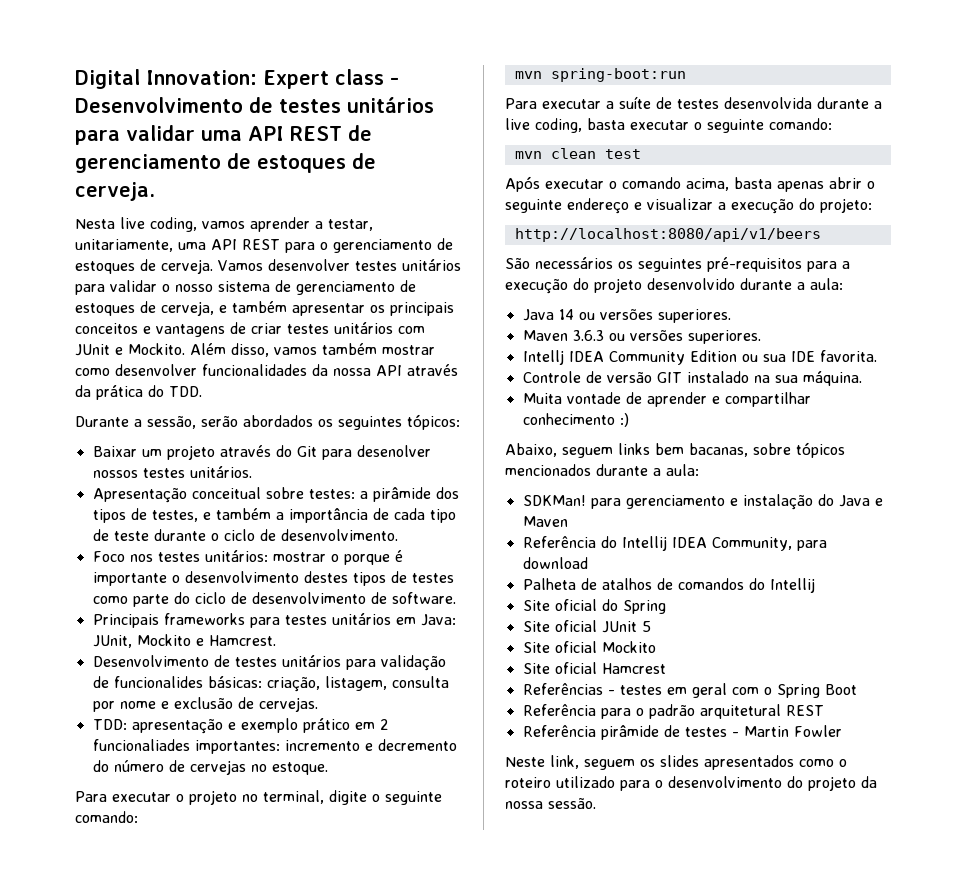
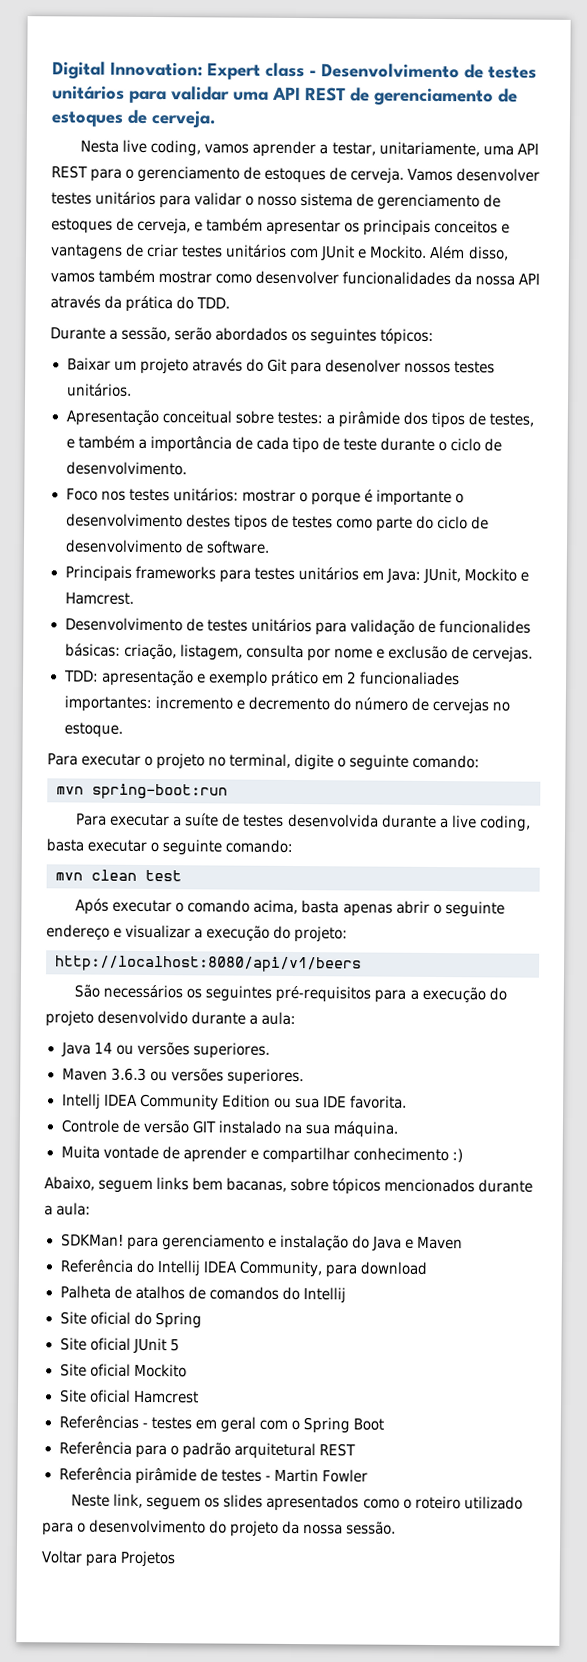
+ Voltar para Projetos

